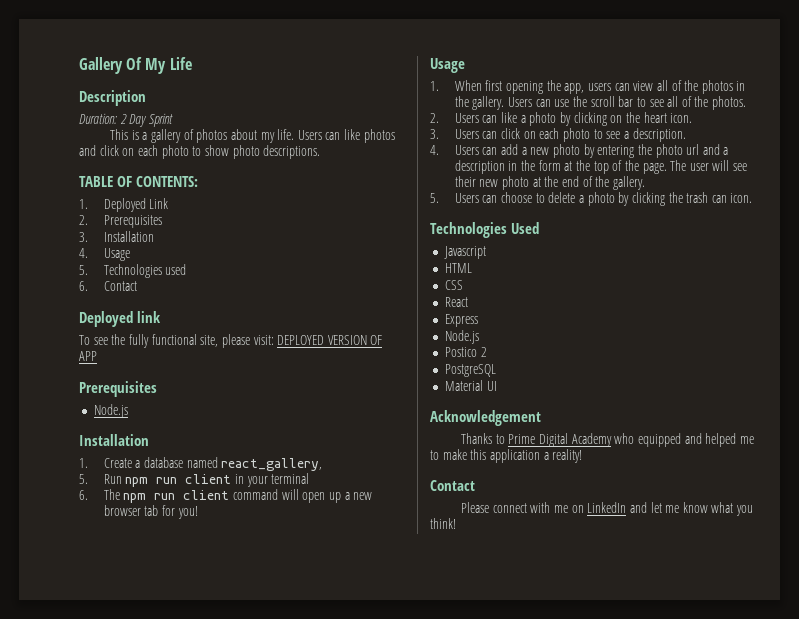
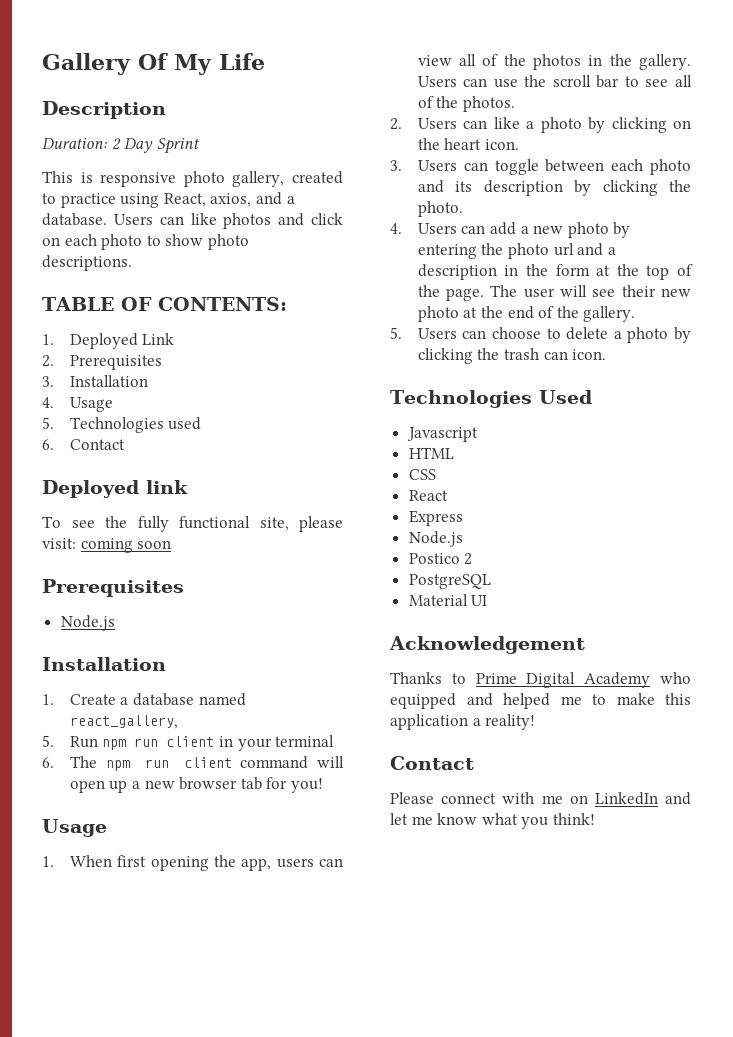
- This is a gallery of photos about my life.
+ This is responsive photo gallery, created to practice using React, axios, and a database.
- To see the fully functional site, please visit: DEPLOYED VERSION OF APP
+ To see the fully functional site, please visit: coming soon
- 3. Users can click on each photo to see a description.
+ 3. Users can toggle between each photo and its description by clicking the photo.

